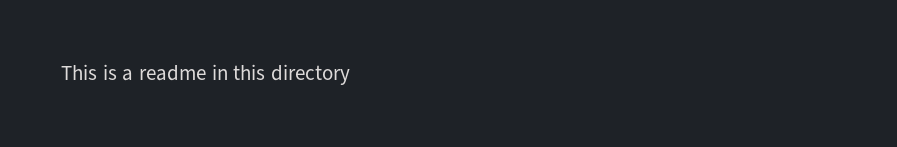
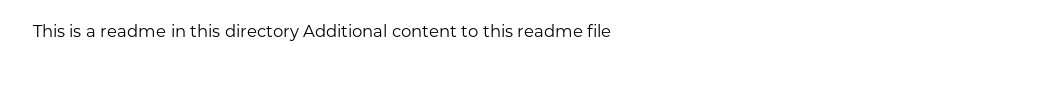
- This is a readme in this directory
+ This is a readme in this directory Additional content to this readme file

